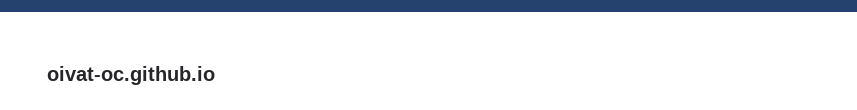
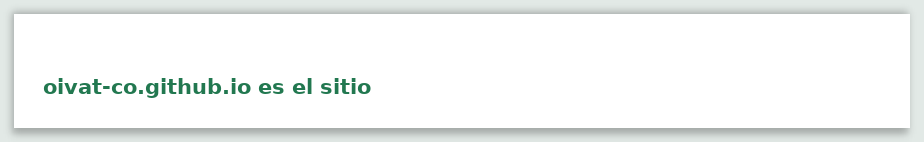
- oivat-oc.github.io
+ oivat-co.github.io es el sitio

